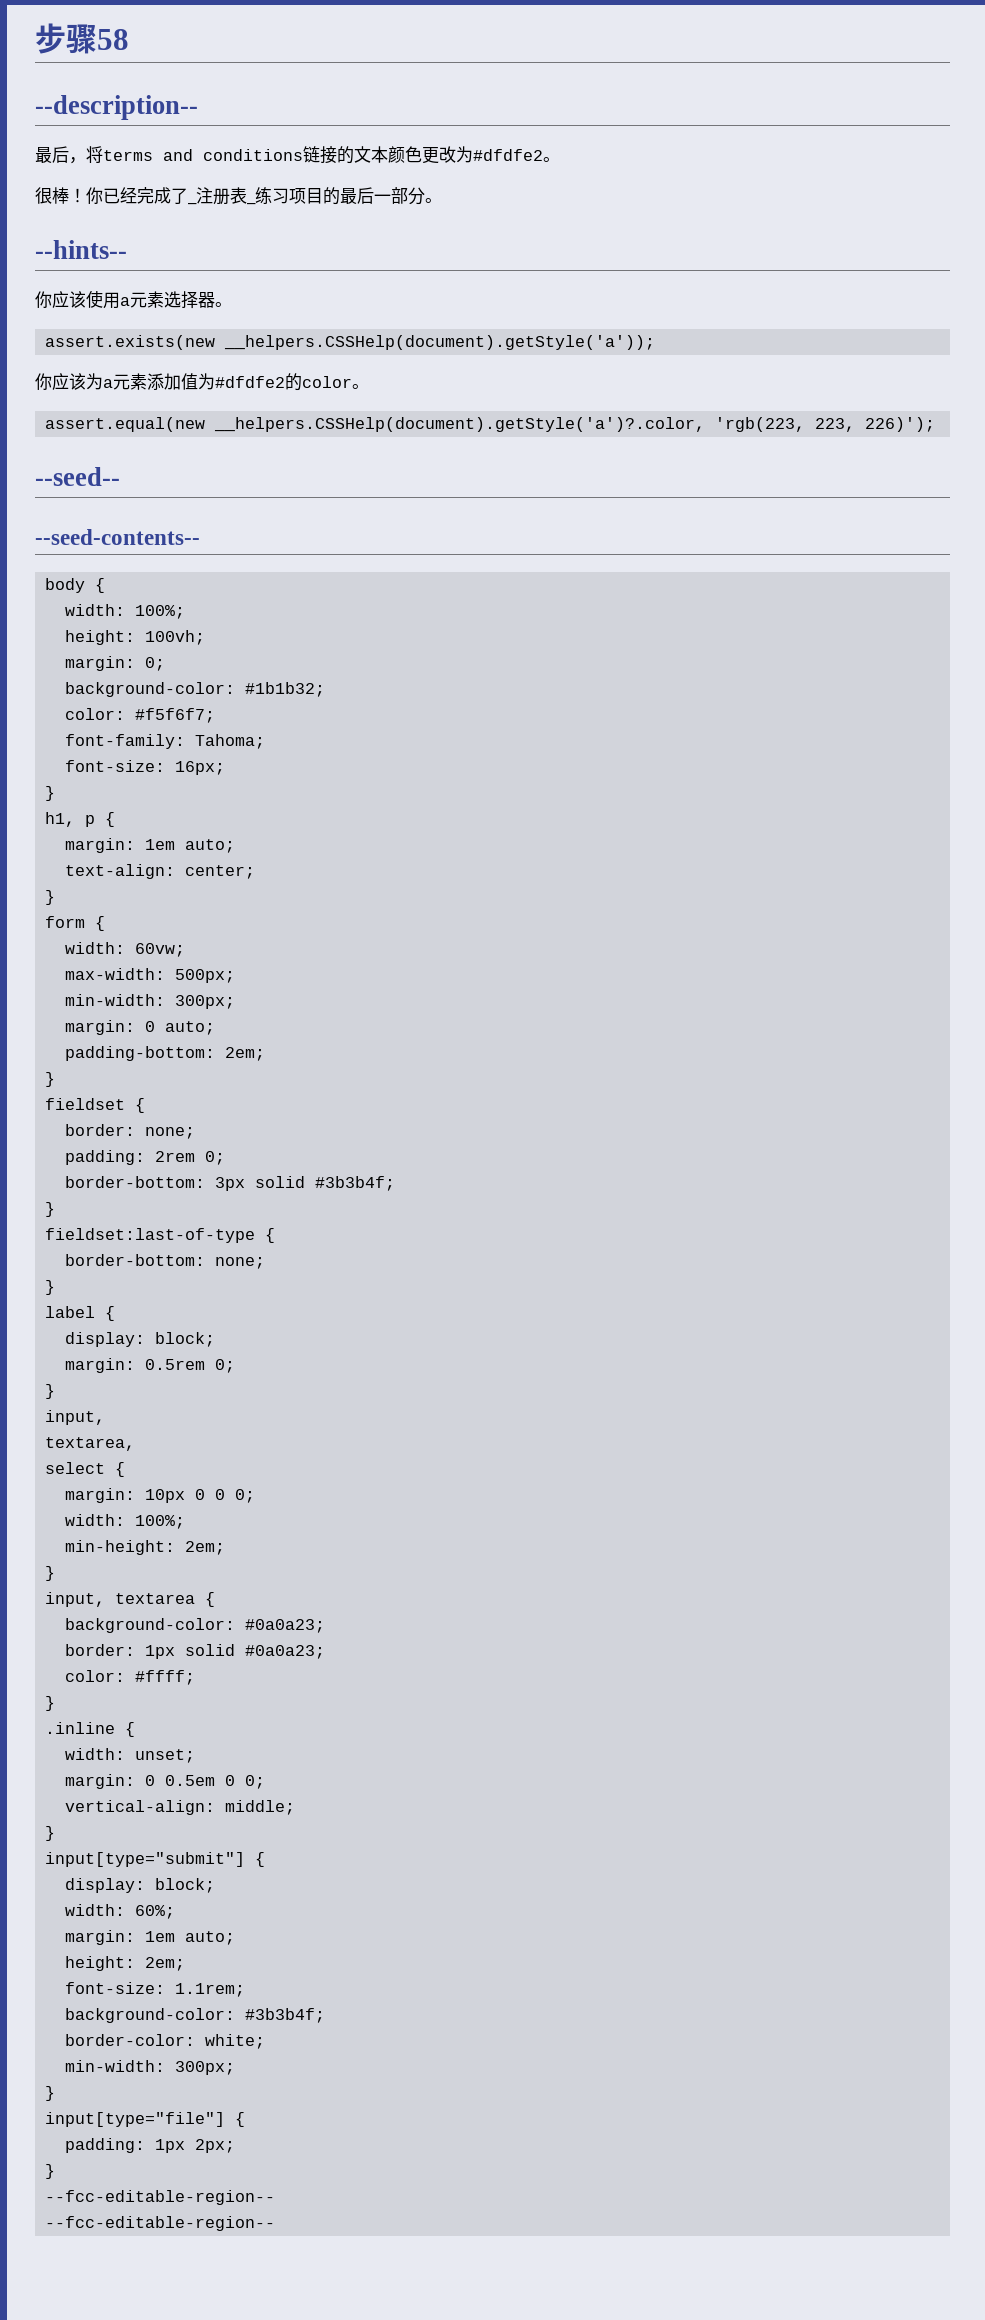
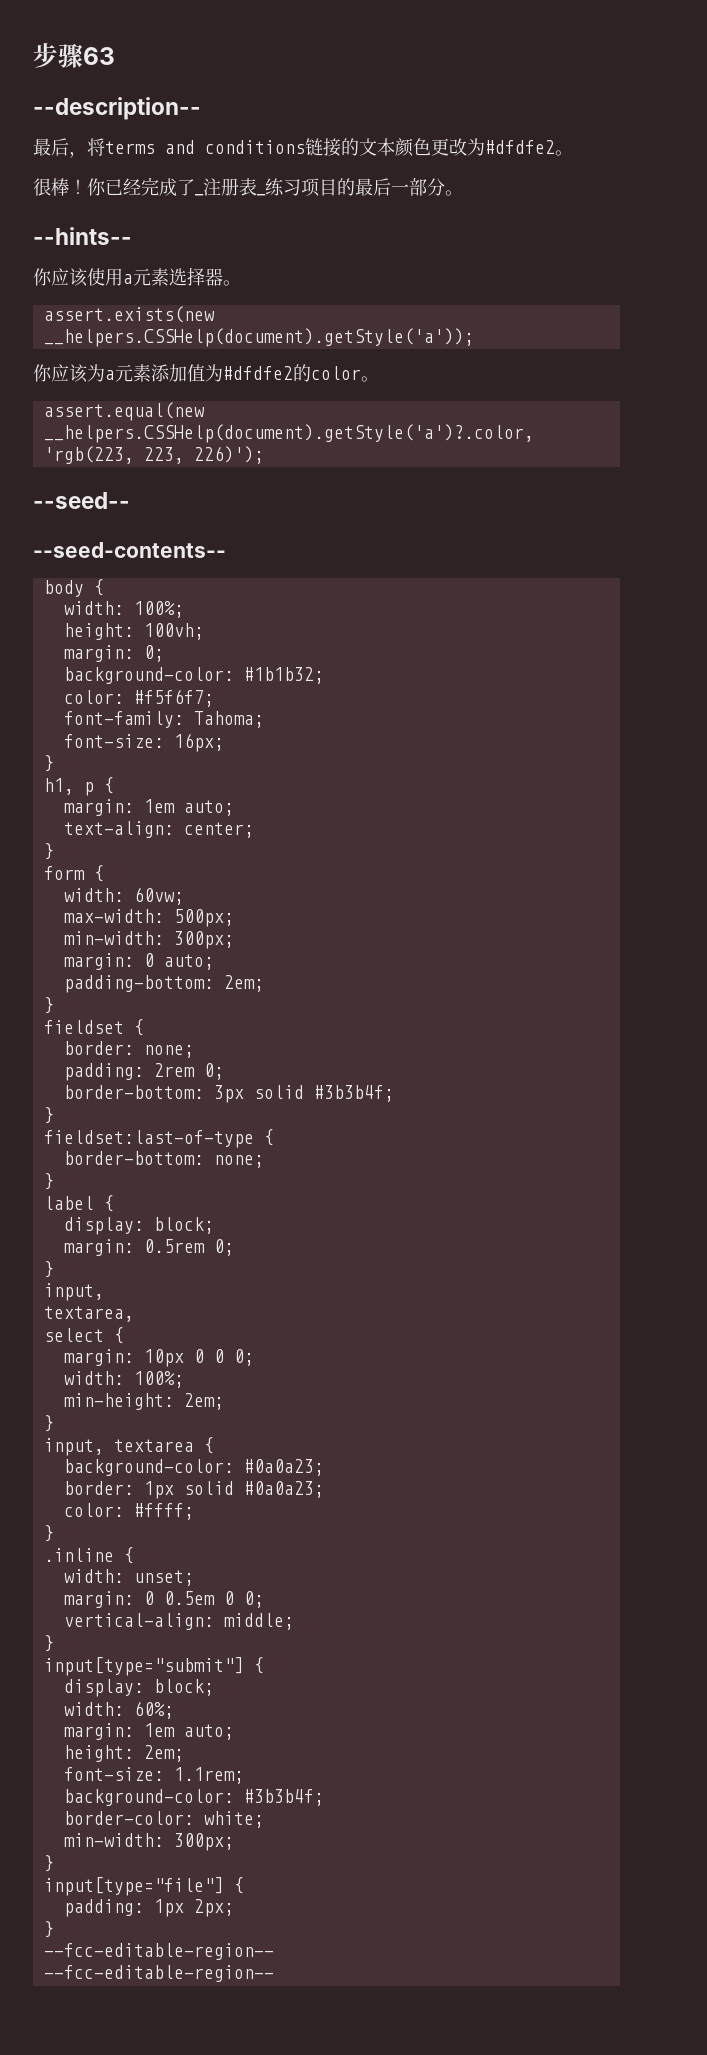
- 步骤58
+ 步骤63

